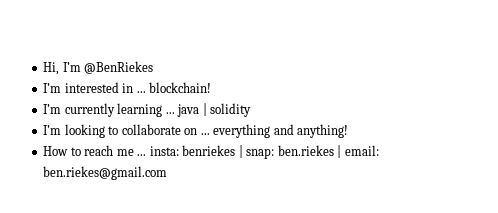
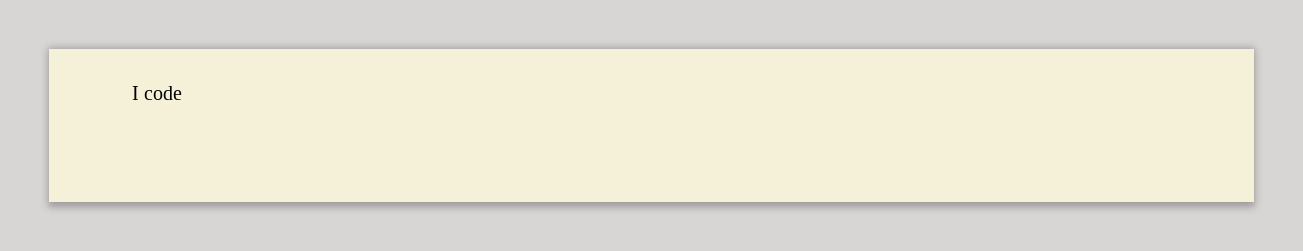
- Hi, I’m @BenRiekes
- I’m interested in ... blockchain!
- I’m currently learning ... java | solidity
- I’m looking to collaborate on ... everything and anything!
- How to reach me ... insta: benriekes | snap: ben.riekes | email: ben.riekes@gmail.com
+ I code

